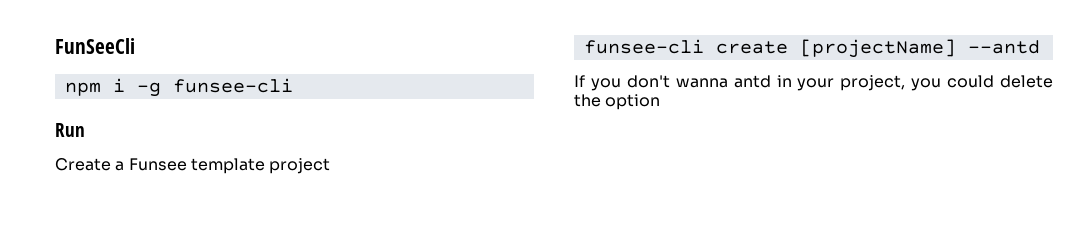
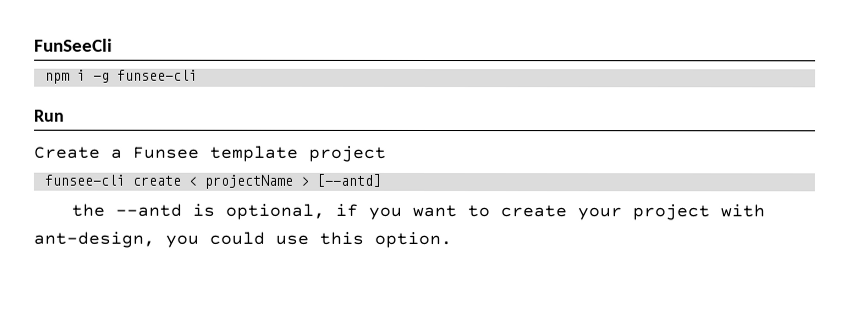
- funsee-cli create [projectName] --antd
- If you don't wanna antd in your project, you could delete the option
+ funsee-cli create < projectName > [--antd]
+ the --antd is optional, if you want to create your project with ant-design, you could use this option.

